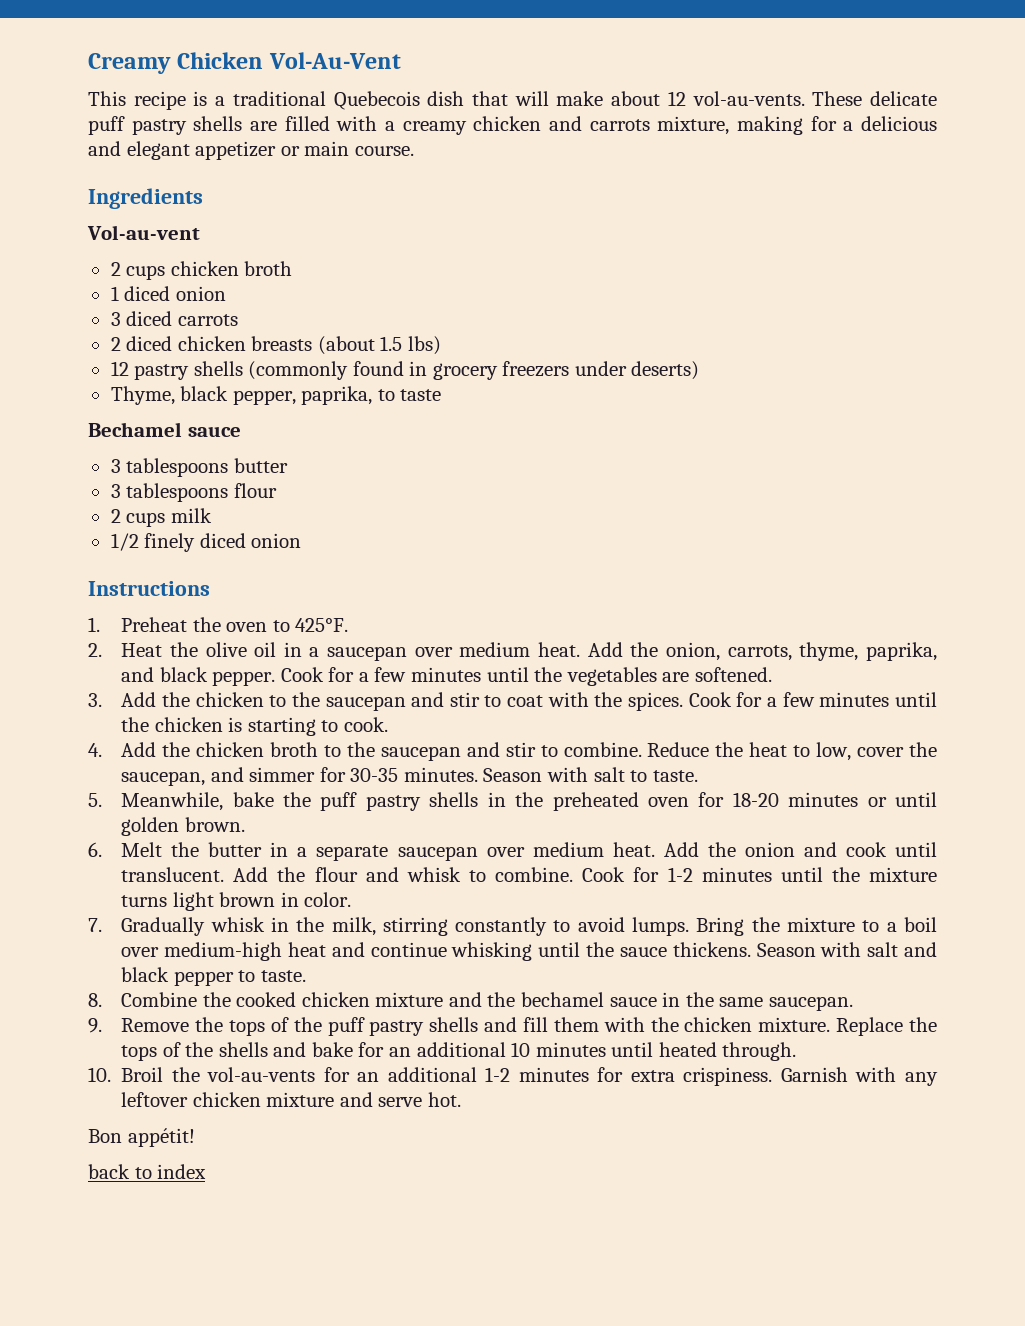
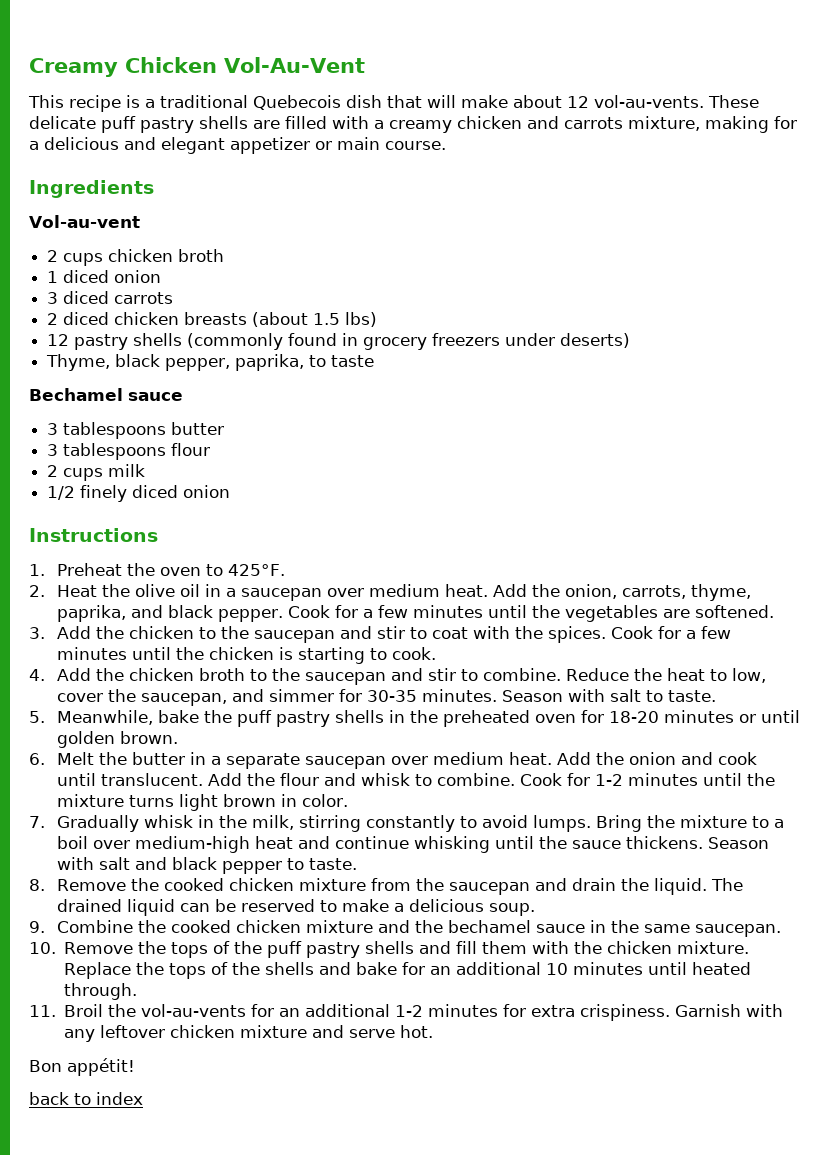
- 8. Combine the cooked chicken mixture and the bechamel sauce in the same saucepan.
+ 8. Remove the cooked chicken mixture from the saucepan and drain the liquid. The drained liquid can be reserved to make a delicious soup.
+ 9. Combine the cooked chicken mixture and the bechamel sauce in the same saucepan.
- 9. Remove the tops of the puff pastry shells and fill them with the chicken mixture.
+ 10. Remove the tops of the puff pastry shells and fill them with the chicken mixture.
- 10. Broil the vol-au-vents for an additional 1-2 minutes for extra crispiness.
+ 11. Broil the vol-au-vents for an additional 1-2 minutes for extra crispiness.

